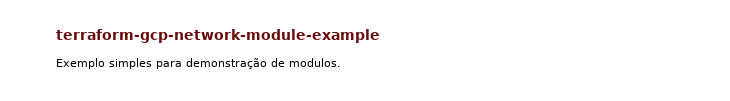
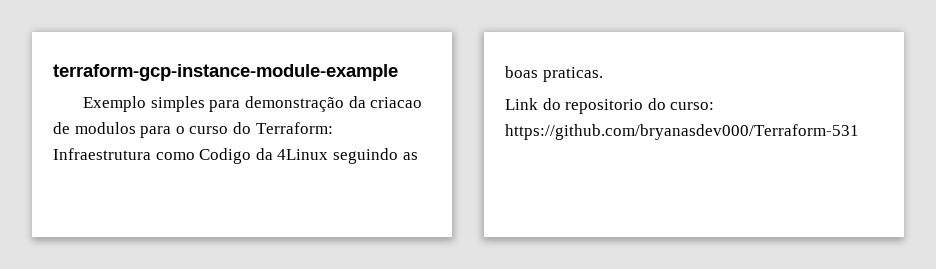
- terraform-gcp-network-module-example
+ terraform-gcp-instance-module-example
- Exemplo simples para demonstração de modulos.
+ Exemplo simples para demonstração da criacao de modulos para o curso do Terraform: Infraestrutura como Codigo da 4Linux seguindo as boas praticas.
+ Link do repositorio do curso: https://github.com/bryanasdev000/Terraform-531

